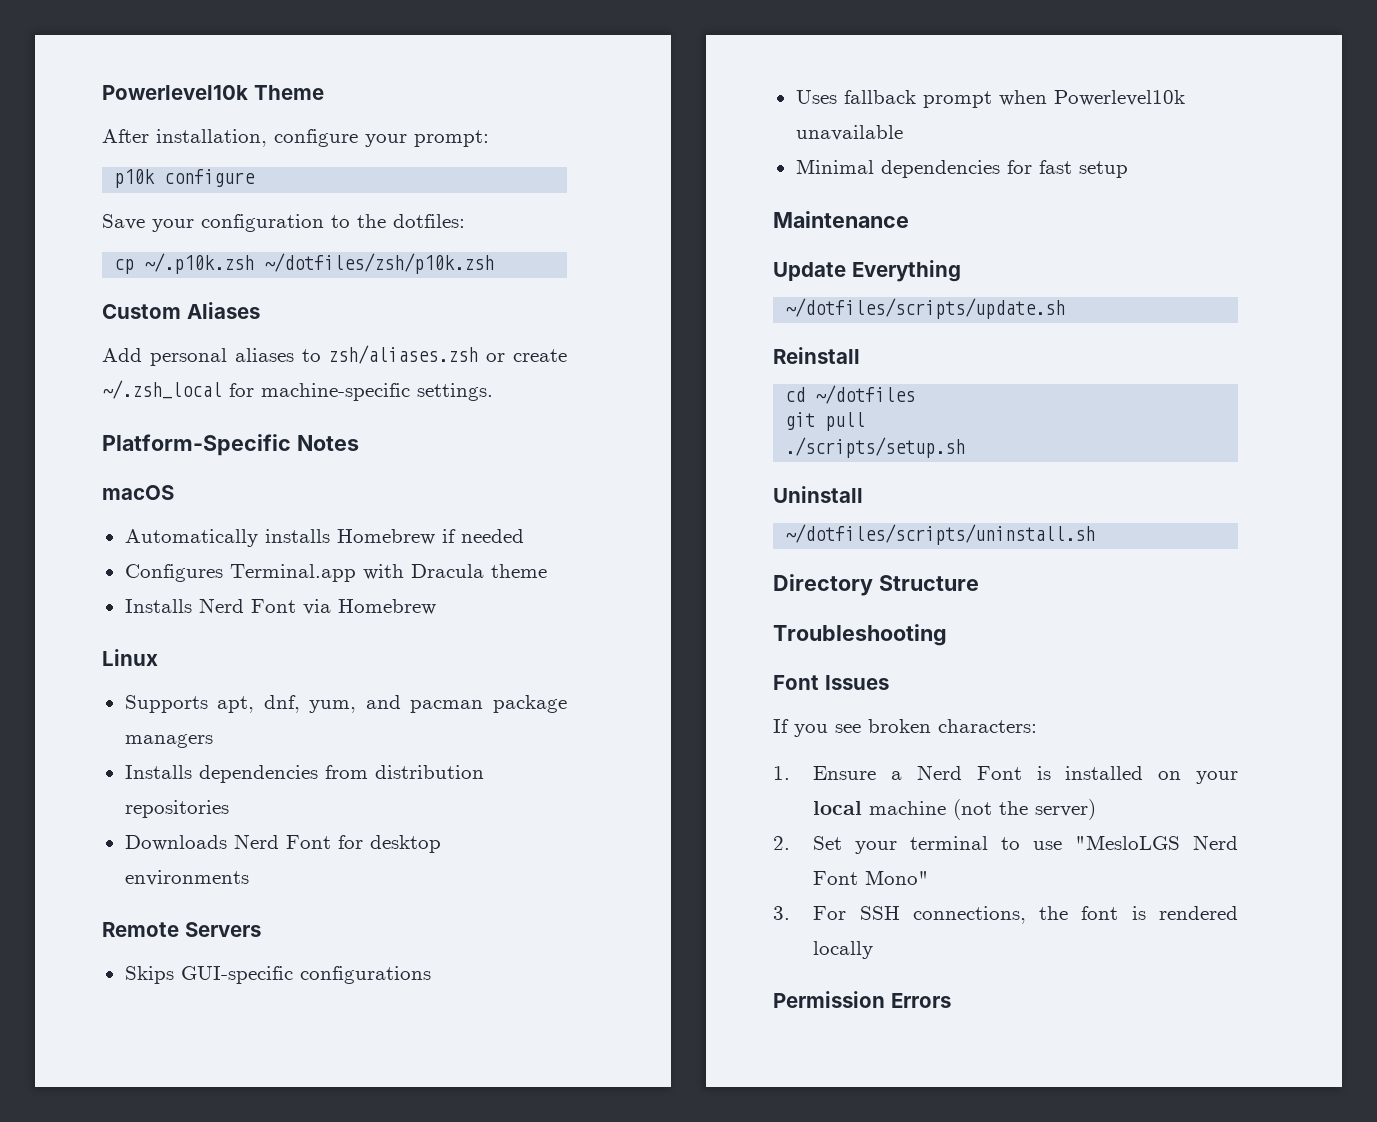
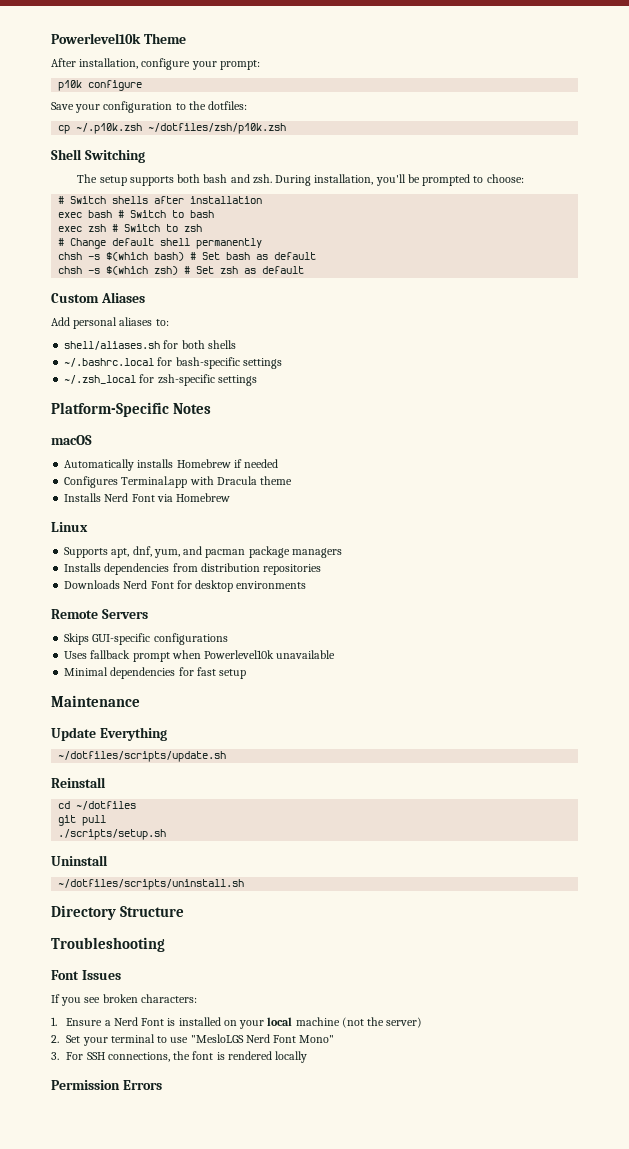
+ Shell Switching
+ The setup supports both bash and zsh. During installation, you'll be prompted to choose:
+ # Switch shells after installation
+ exec bash # Switch to bash
+ exec zsh # Switch to zsh
+ # Change default shell permanently
+ chsh -s $(which bash) # Set bash as default
+ chsh -s $(which zsh) # Set zsh as default
- Add personal aliases to zsh/aliases.zsh or create ~/.zsh_local for machine-specific settings.
+ Add personal aliases to:
+ shell/aliases.sh for both shells
+ ~/.bashrc.local for bash-specific settings
+ ~/.zsh_local for zsh-specific settings

